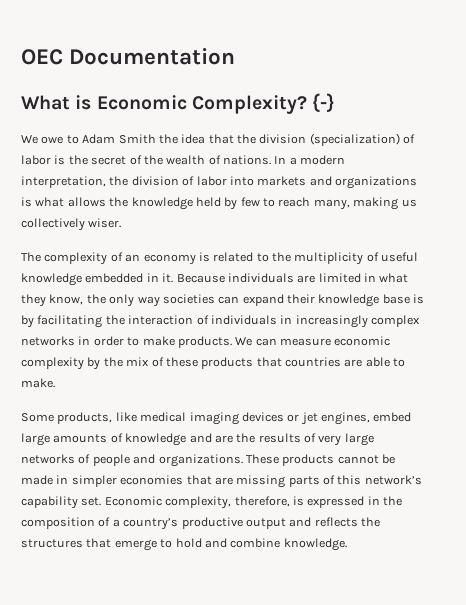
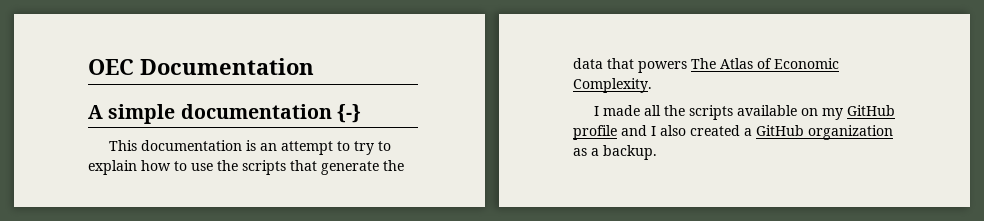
- What is Economic Complexity? {-}
- We owe to Adam Smith the idea that the division (specialization) of labor is the secret of the wealth of nations. In a modern interpretation, the division of labor into markets and organizations is what allows the knowledge held by few to reach many, making us collectively wiser.
- The complexity of an economy is related to the multiplicity of useful knowledge embedded in it. Because individuals are limited in what they know, the only way societies can expand their knowledge base is by facilitating the interaction of individuals in increasingly complex networks in order to make products. We can measure economic complexity by the mix of these products that countries are able to make.
- Some products, like medical imaging devices or jet engines, embed large amounts of knowledge and are the results of very large networks of people and organizations. These products cannot be made in simpler economies that are missing parts of this network’s capability set. Economic complexity, therefore, is expressed in the composition of a country’s productive output and reflects the structures that emerge to hold and combine knowledge.
+ A simple documentation {-}
+ This documentation is an attempt to try to explain how to use the scripts that generate the data that powers The Atlas of Economic Complexity.
+ I made all the scripts available on my GitHub profile and I also created a GitHub organization as a backup.

